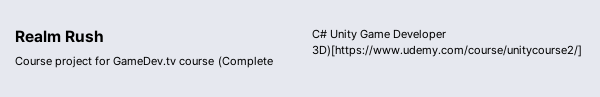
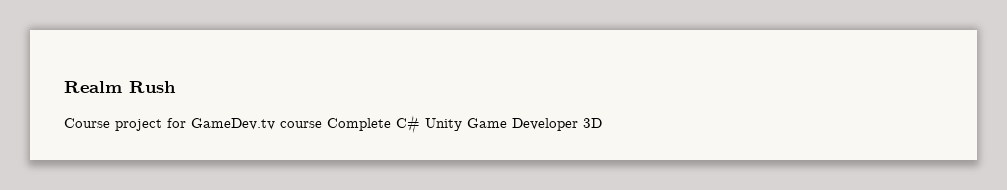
- Course project for GameDev.tv course (Complete C# Unity Game Developer 3D)[https://www.udemy.com/course/unitycourse2/]
+ Course project for GameDev.tv course Complete C# Unity Game Developer 3D

